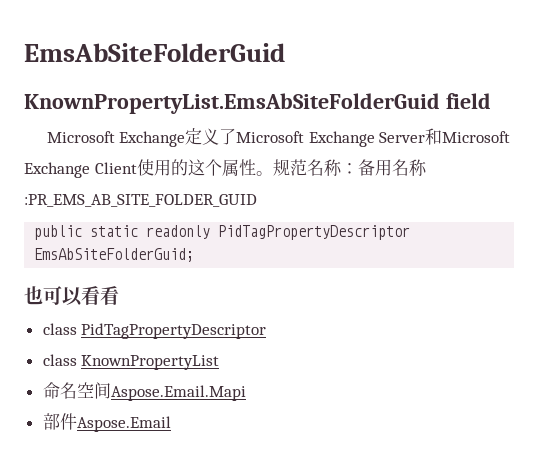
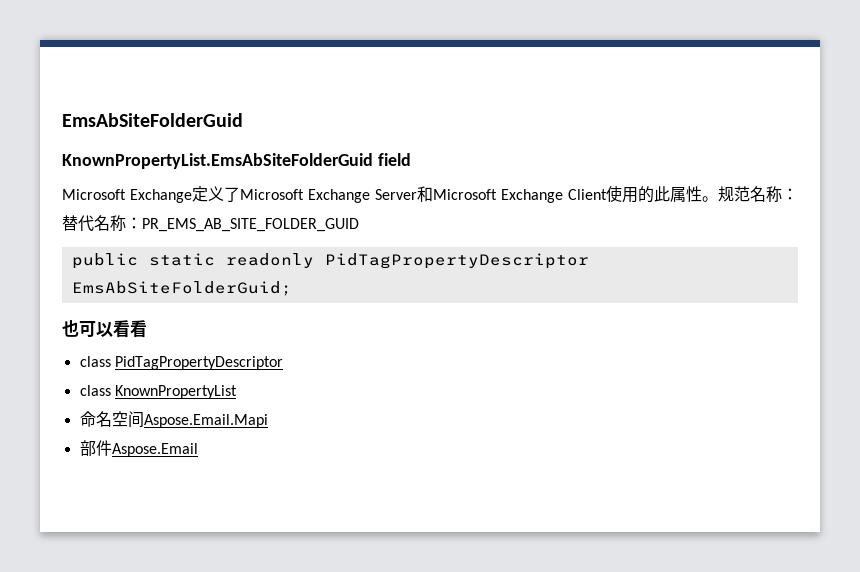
- Microsoft Exchange定义了Microsoft Exchange Server和Microsoft Exchange Client使用的这个属性。
+ Microsoft Exchange定义了Microsoft Exchange Server和Microsoft Exchange Client使用的此属性。
- 规范名称：备用名称:PR_EMS_AB_SITE_FOLDER_GUID
+ 规范名称：替代名称：PR_EMS_AB_SITE_FOLDER_GUID

